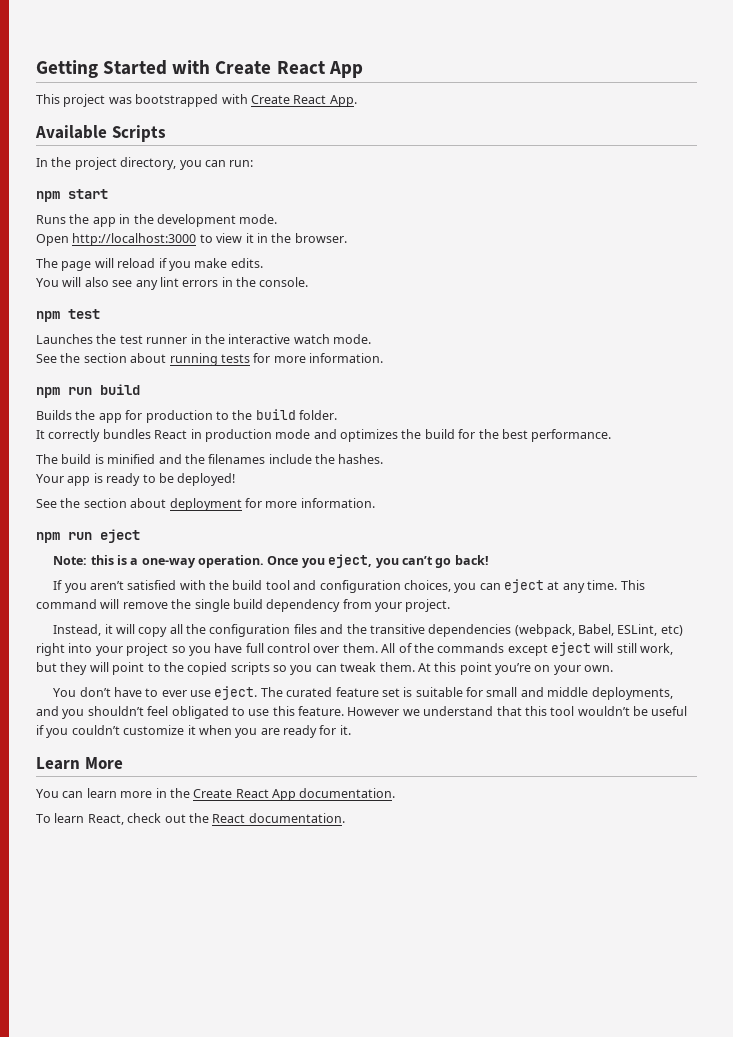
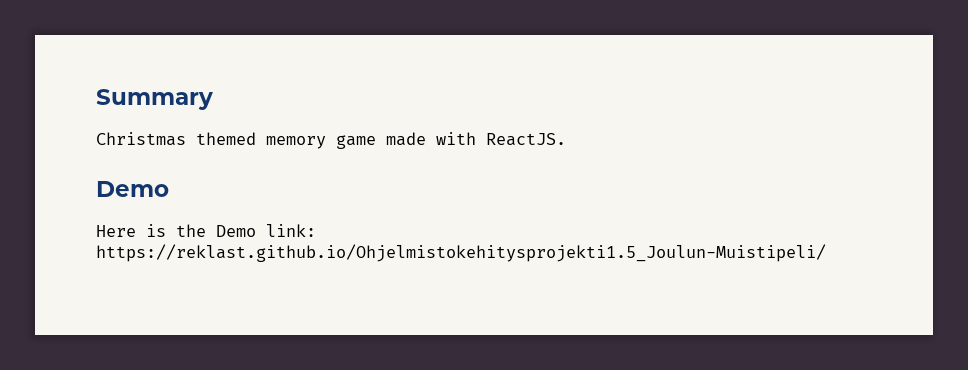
- Getting Started with Create React App
- This project was bootstrapped with Create React App.
- Available Scripts
- In the project directory, you can run:
- npm start
- Runs the app in the development mode.
- Open http://localhost:3000 to view it in the browser.
- The page will reload if you make edits.
- You will also see any lint errors in the console.
- npm test
- Launches the test runner in the interactive watch mode.
- See the section about running tests for more information.
- npm run build
- Builds the app for production to the build folder.
- It correctly bundles React in production mode and optimizes the build for the best performance.
- The build is minified and the filenames include the hashes.
- Your app is ready to be deployed!
- See the section about deployment for more information.
- npm run eject
- Note: this is a one-way operation. Once you eject, you can’t go back!
- If you aren’t satisfied with the build tool and configuration choices, you can eject at any time. This command will remove the single build dependency from your project.
- Instead, it will copy all the configuration files and the transitive dependencies (webpack, Babel, ESLint, etc) right into your project so you have full control over them. All of the commands except eject will still work, but they will point to the copied scripts so you can tweak them. At this point you’re on your own.
- You don’t have to ever use eject. The curated feature set is suitable for small and middle deployments, and you shouldn’t feel obligated to use this feature. However we understand that this tool wouldn’t be useful if you couldn’t customize it when you are ready for it.
- Learn More
- You can learn more in the Create React App documentation.
- To learn React, check out the React documentation.
+ Summary
+ Christmas themed memory game made with ReactJS.
+ Demo
+ Here is the Demo link: https://reklast.github.io/Ohjelmistokehitysprojekti1.5_Joulun-Muistipeli/

